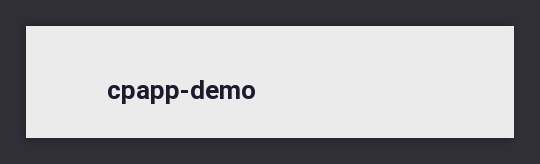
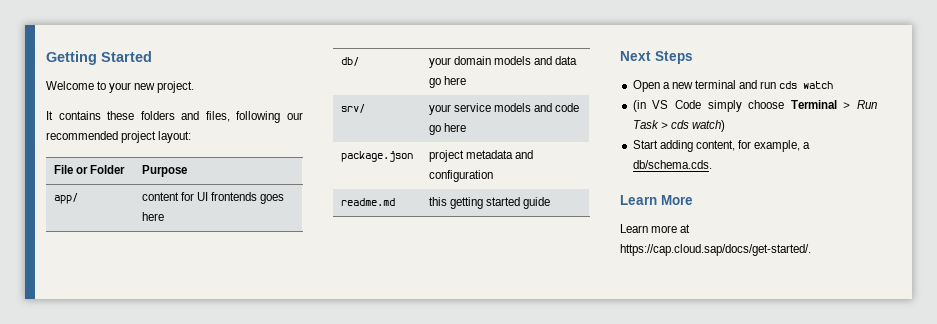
- cpapp-demo
+ Getting Started
+ Welcome to your new project.
+ It contains these folders and files, following our recommended project layout:
+ File or Folder | Purpose
+ app/ | content for UI frontends goes here
+ db/ | your domain models and data go here
+ srv/ | your service models and code go here
+ package.json | project metadata and configuration
+ readme.md | this getting started guide
+ Next Steps
+ Open a new terminal and run cds watch
+ (in VS Code simply choose Terminal > Run Task > cds watch)
+ Start adding content, for example, a db/schema.cds.
+ Learn More
+ Learn more at https://cap.cloud.sap/docs/get-started/.

